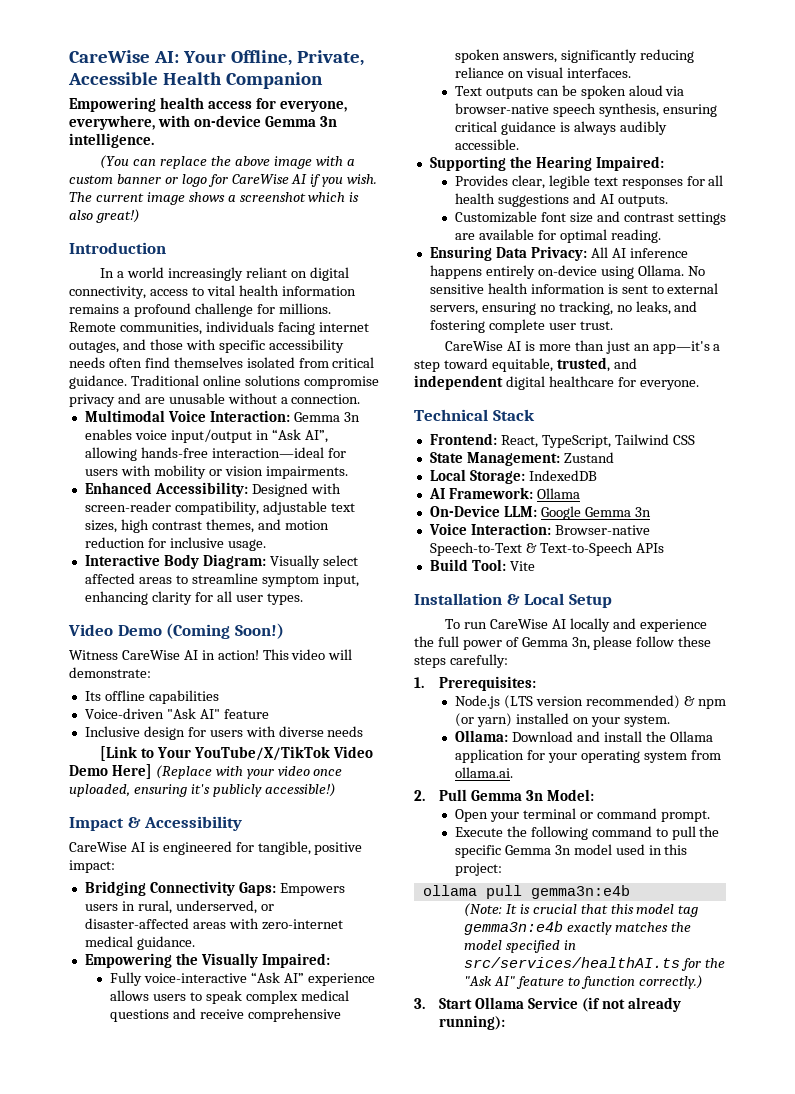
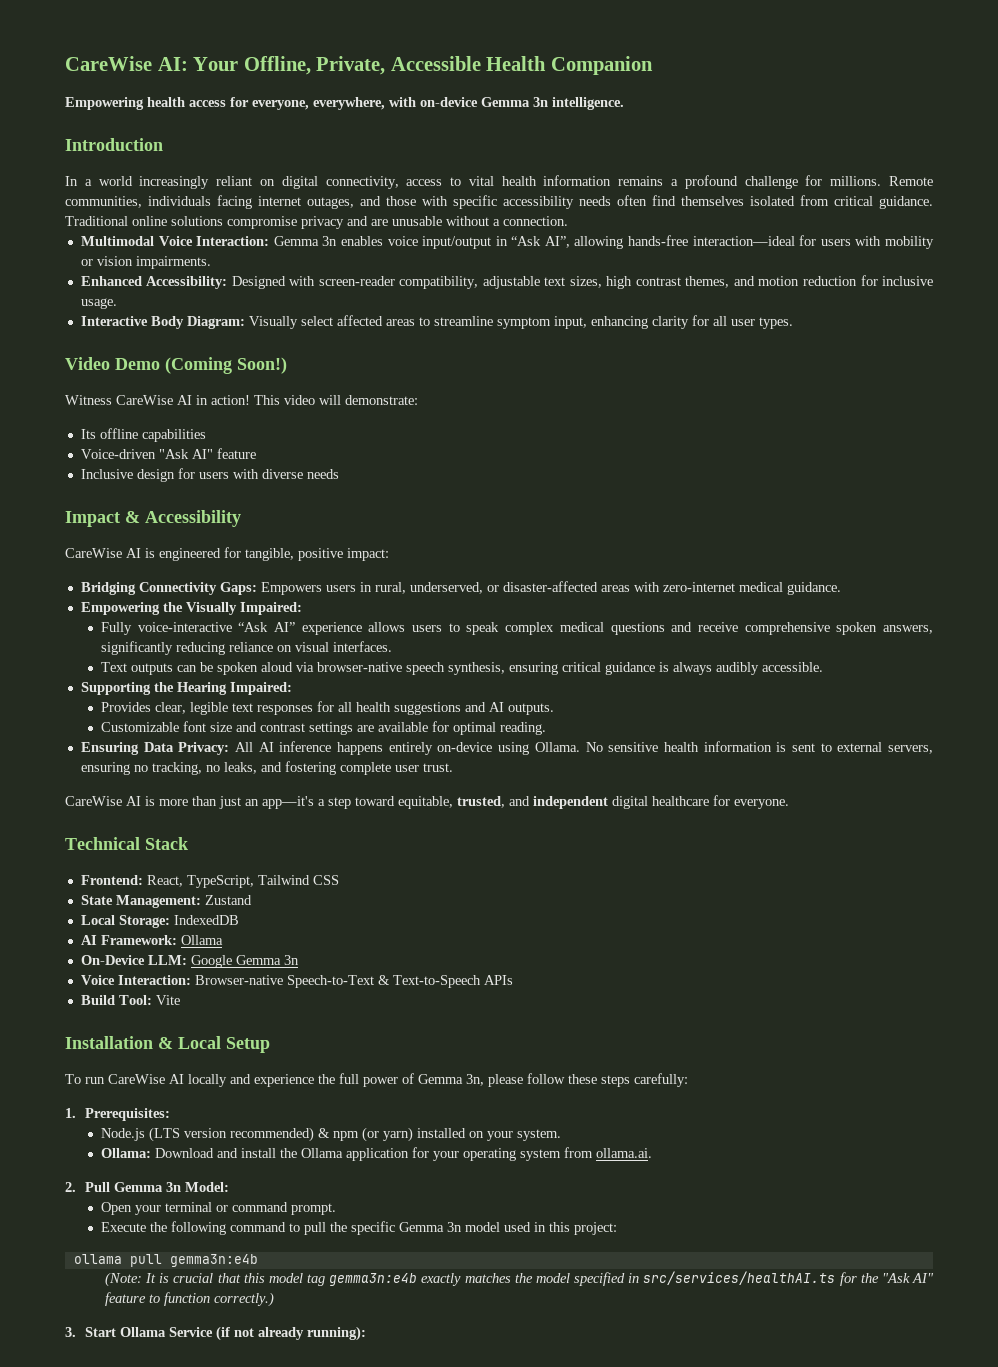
- (You can replace the above image with a custom banner or logo for CareWise AI if you wish. The current image shows a screenshot which is also great!)
- [Link to Your YouTube/X/TikTok Video Demo Here] (Replace with your video once uploaded, ensuring it's publicly accessible!)

